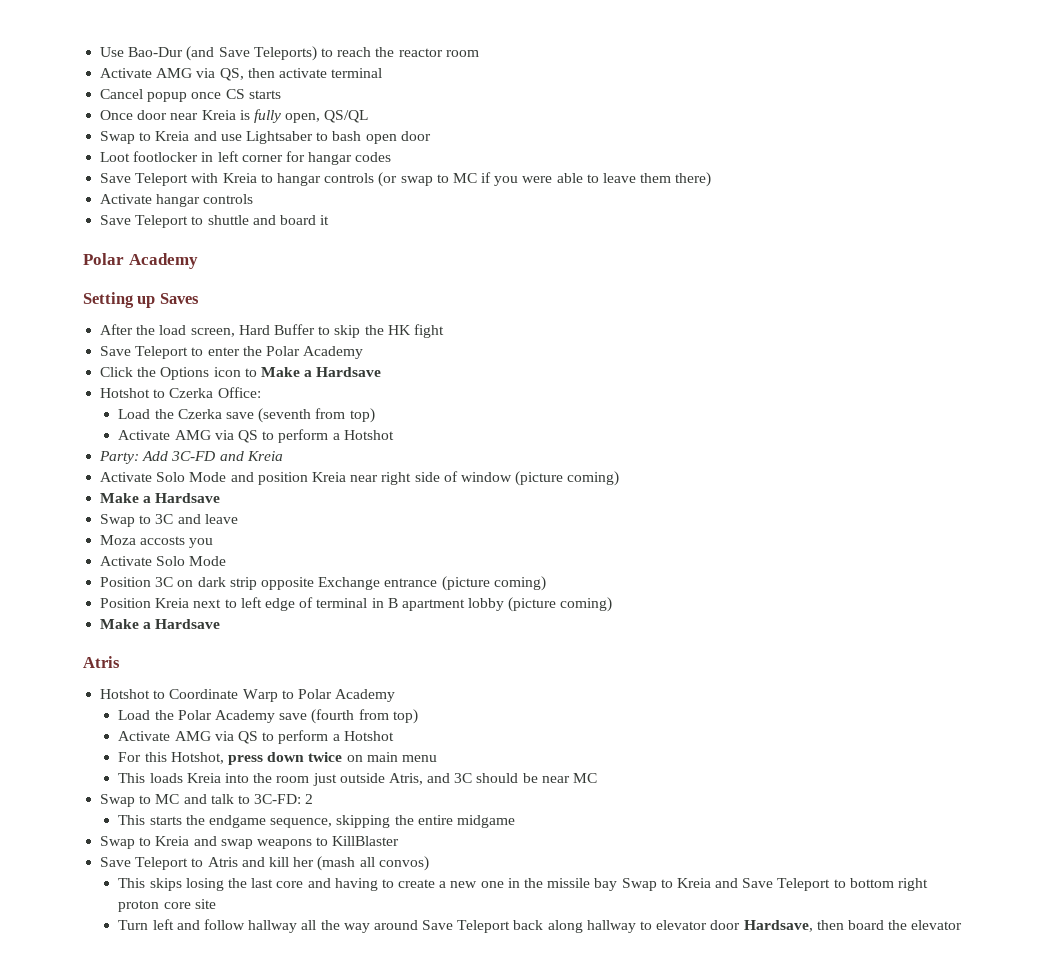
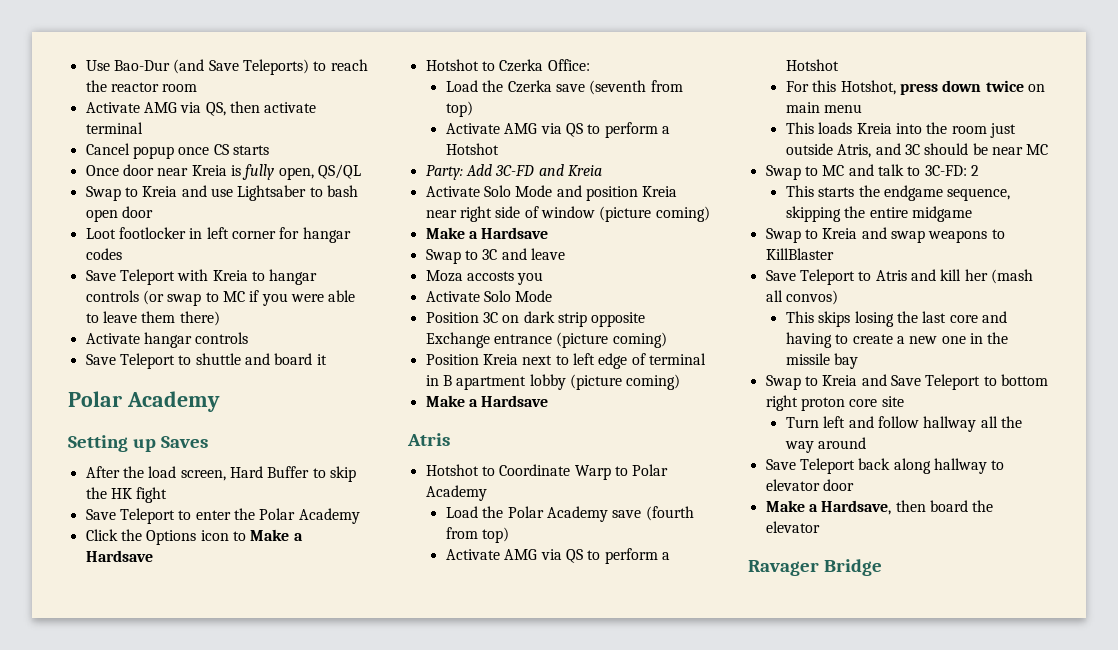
- This skips losing the last core and having to create a new one in the missile bay Swap to Kreia and Save Teleport to bottom right proton core site
+ This skips losing the last core and having to create a new one in the missile bay
+ Swap to Kreia and Save Teleport to bottom right proton core site
- Turn left and follow hallway all the way around Save Teleport back along hallway to elevator door Hardsave, then board the elevator
+ Turn left and follow hallway all the way around
+ Save Teleport back along hallway to elevator door
+ Make a Hardsave, then board the elevator
+ Ravager Bridge

